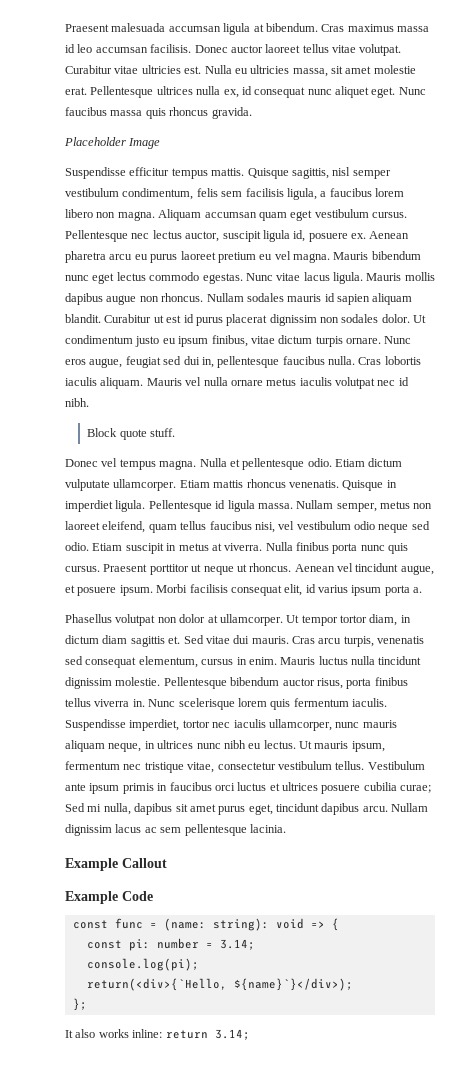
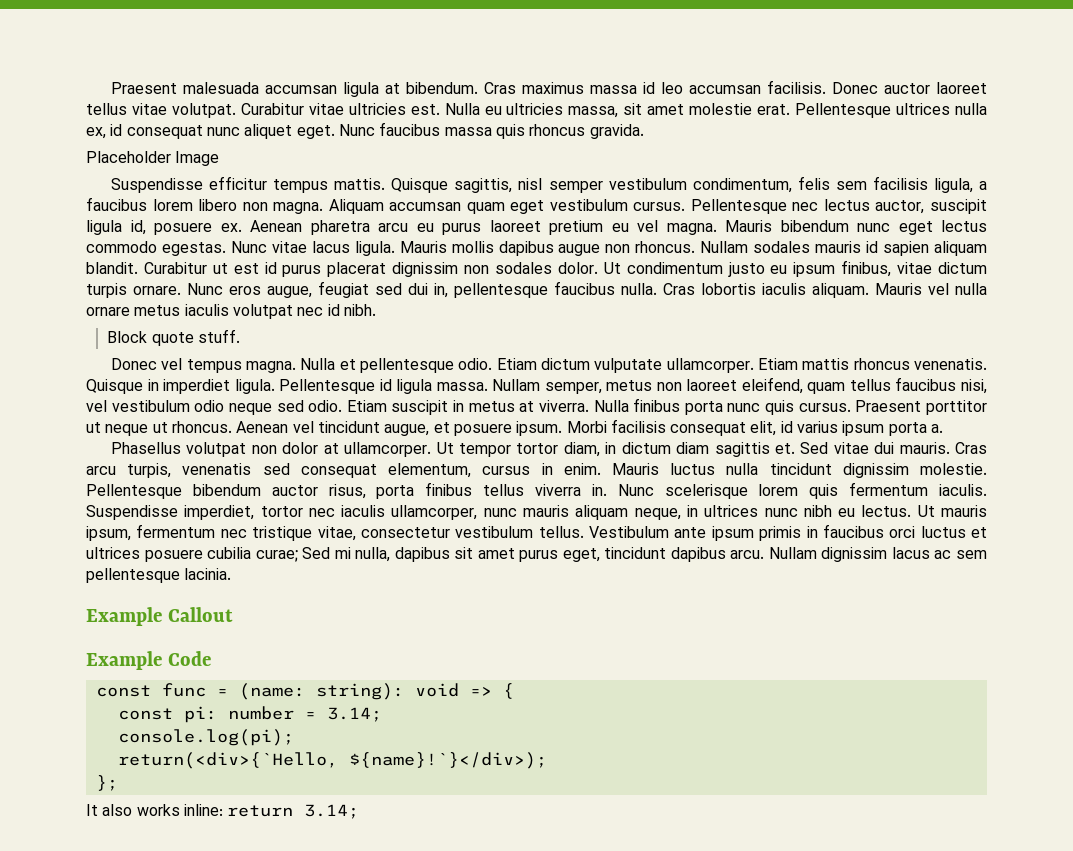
- return(<div>{`Hello, ${name}`}</div>);
+ return(<div>{`Hello, ${name}!`}</div>);

